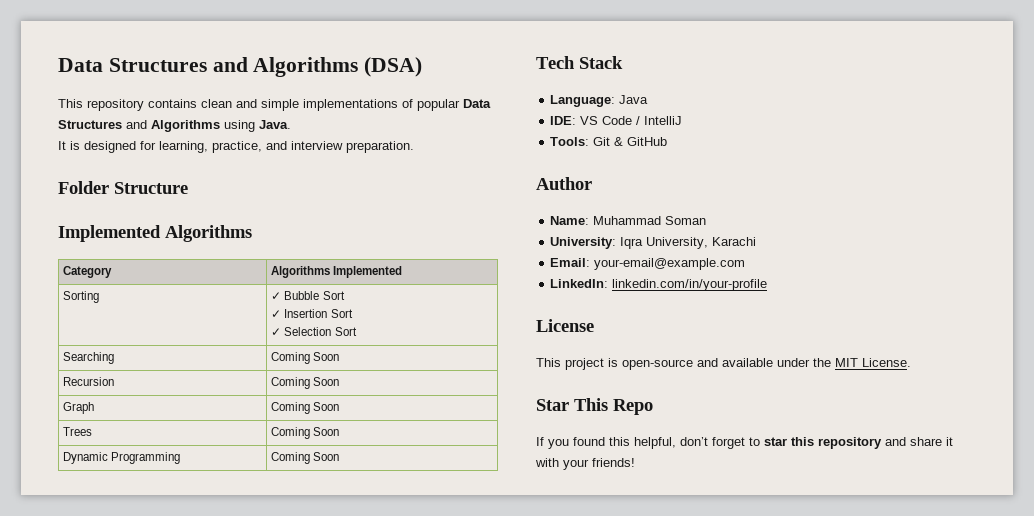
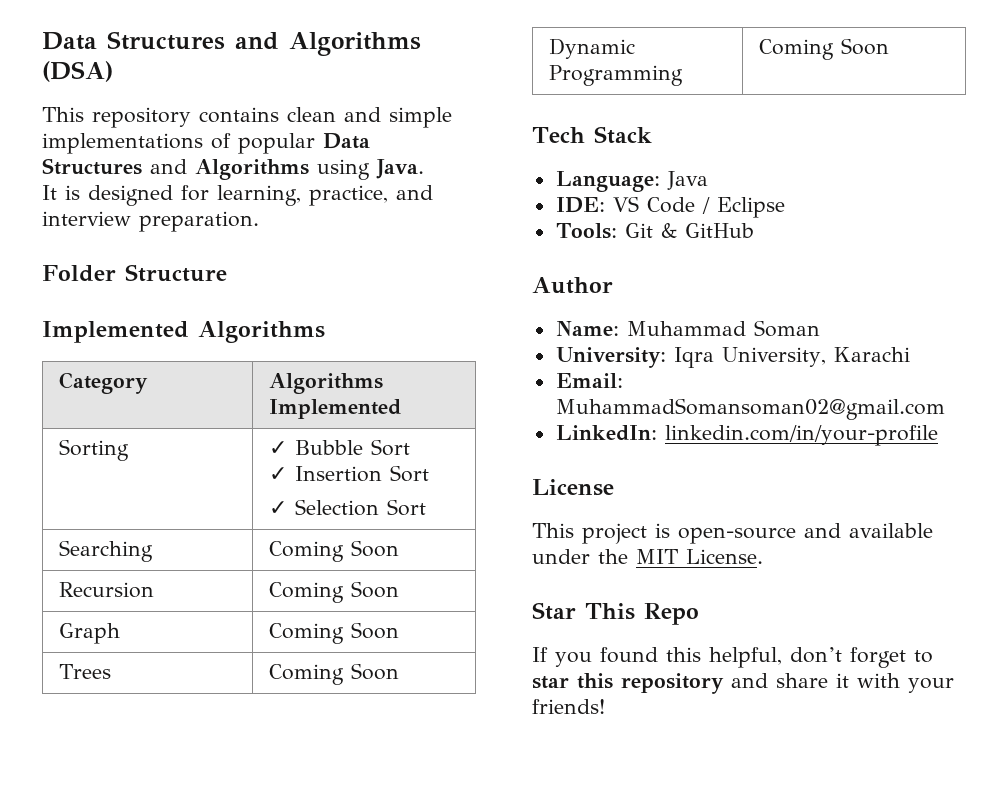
- IDE: VS Code / IntelliJ
+ IDE: VS Code / Eclipse
- Email: your-email@example.com
+ Email: MuhammadSomansoman02@gmail.com

